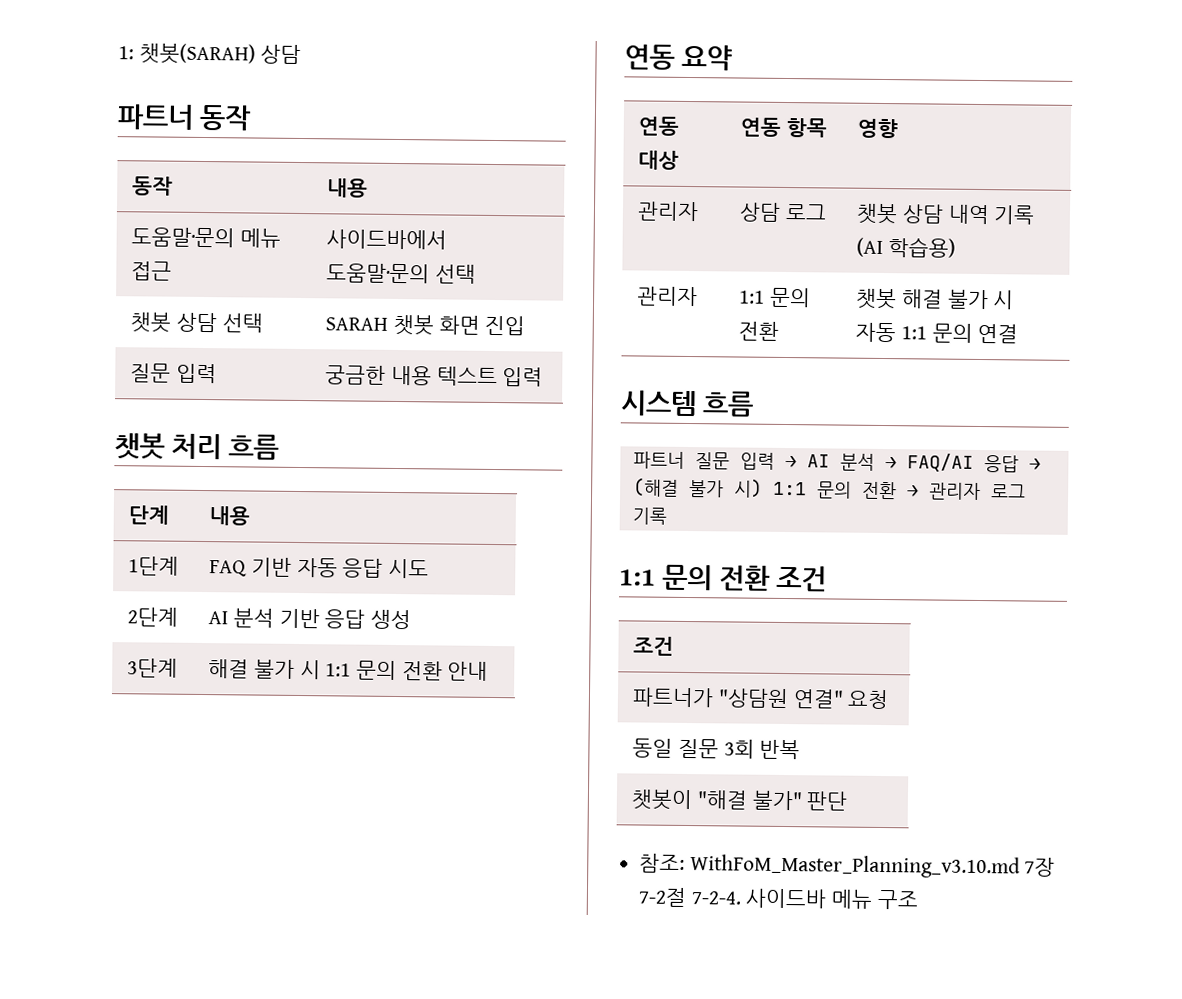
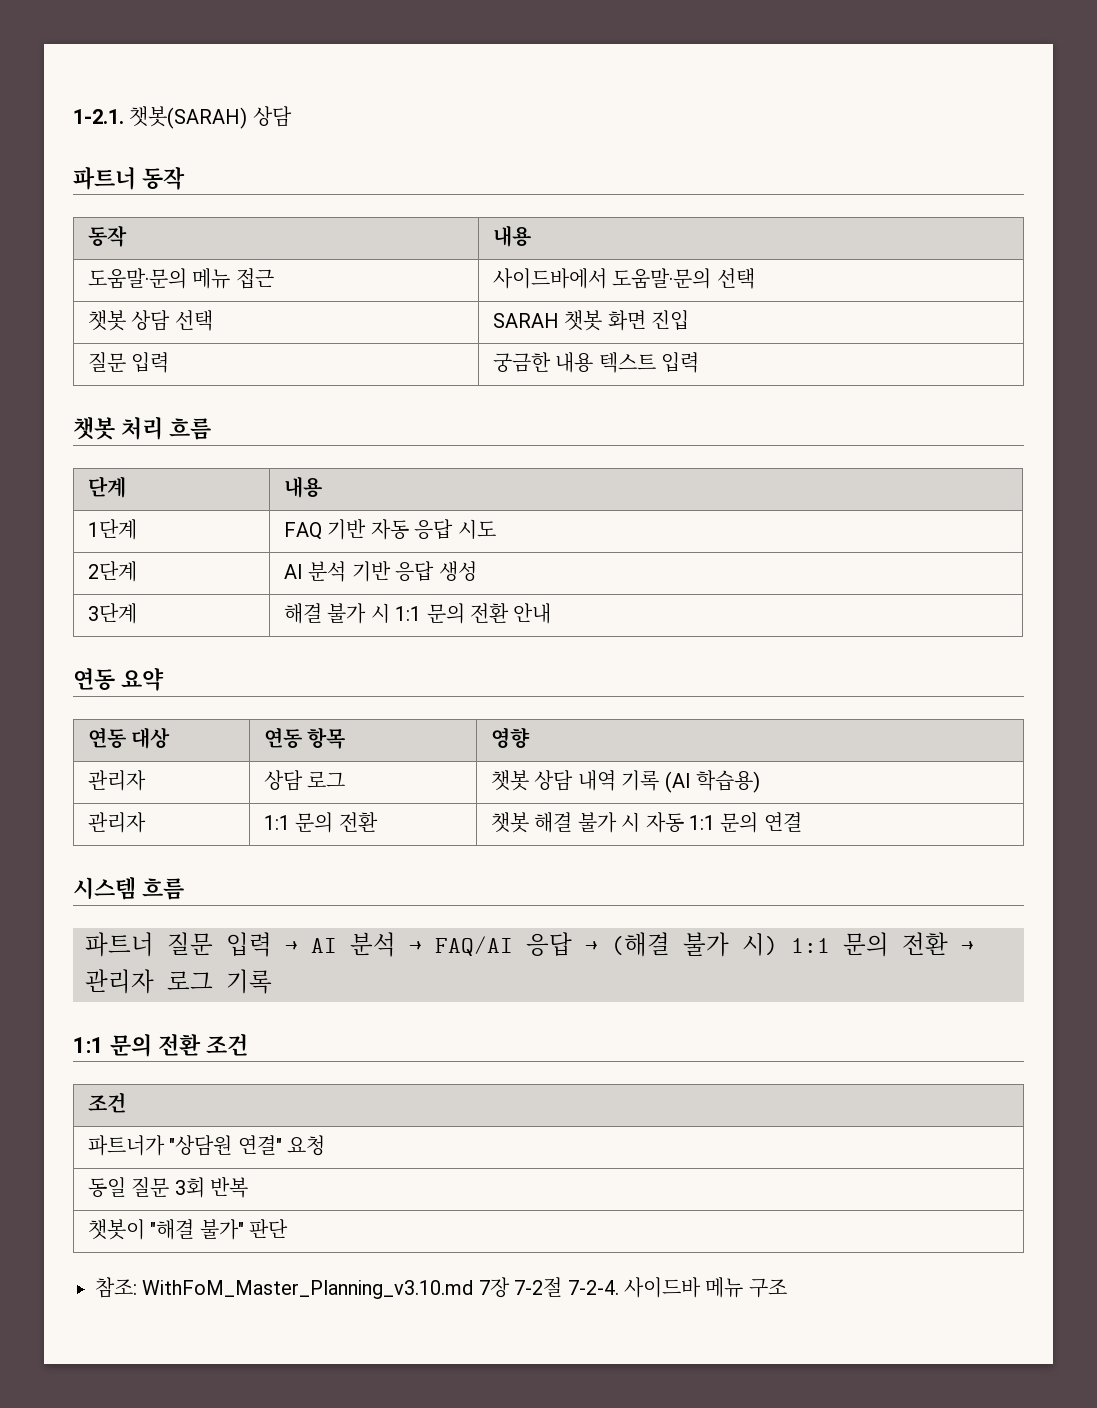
- 1: 챗봇(SARAH) 상담
+ 1-2.1. 챗봇(SARAH) 상담

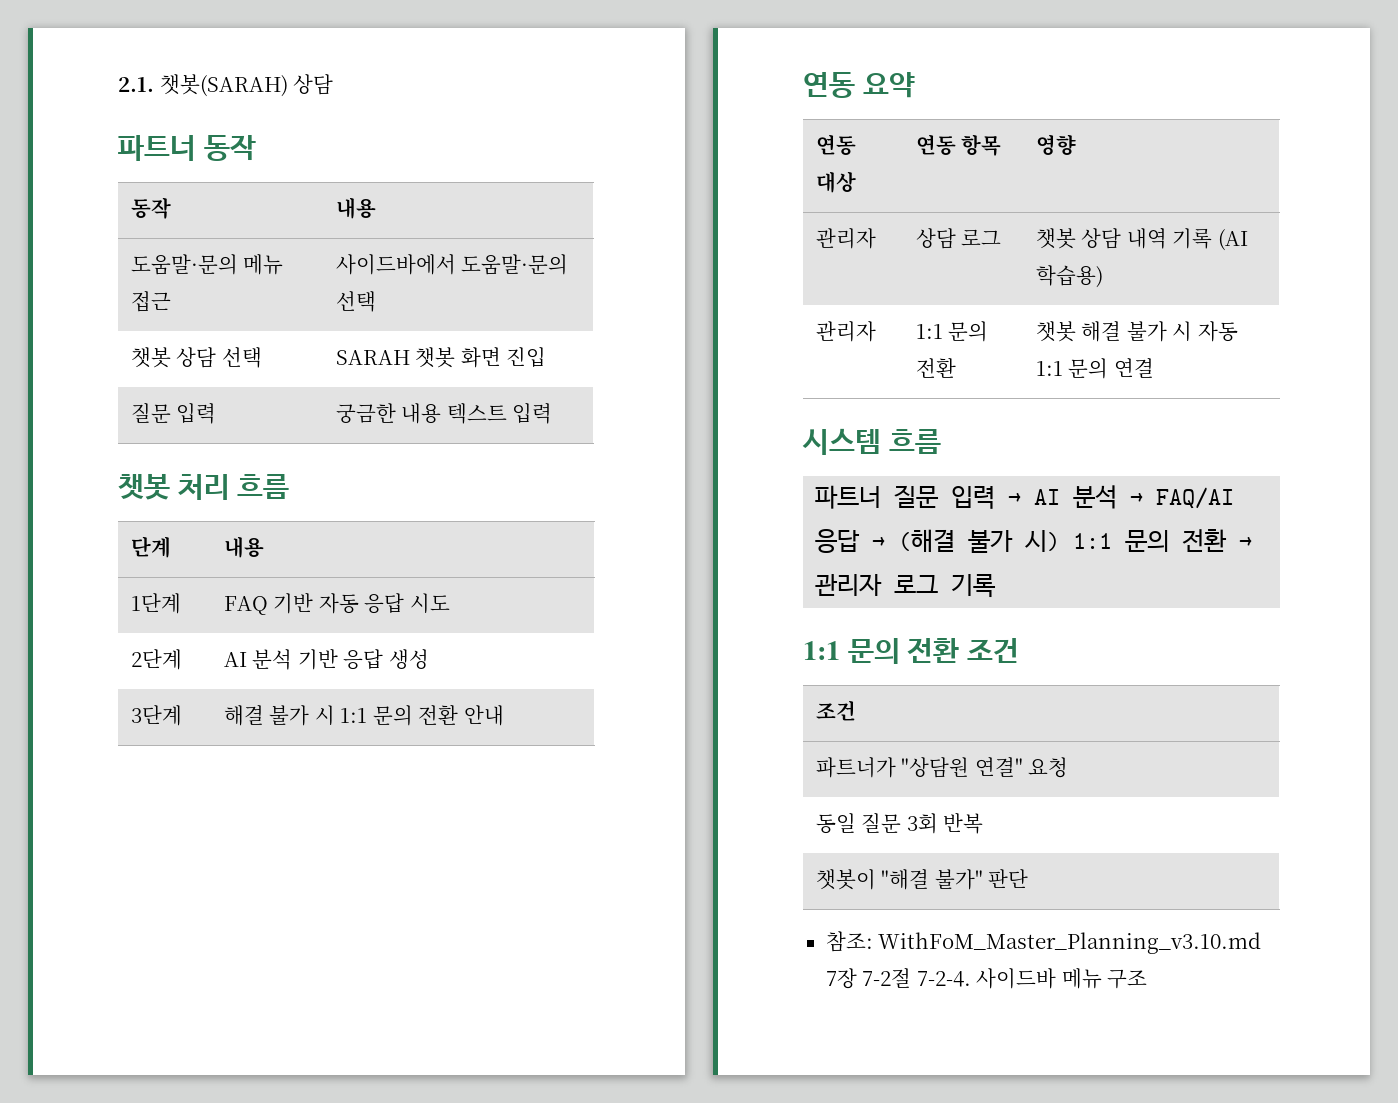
- 1-2.1. 챗봇(SARAH) 상담
+ 2.1. 챗봇(SARAH) 상담

